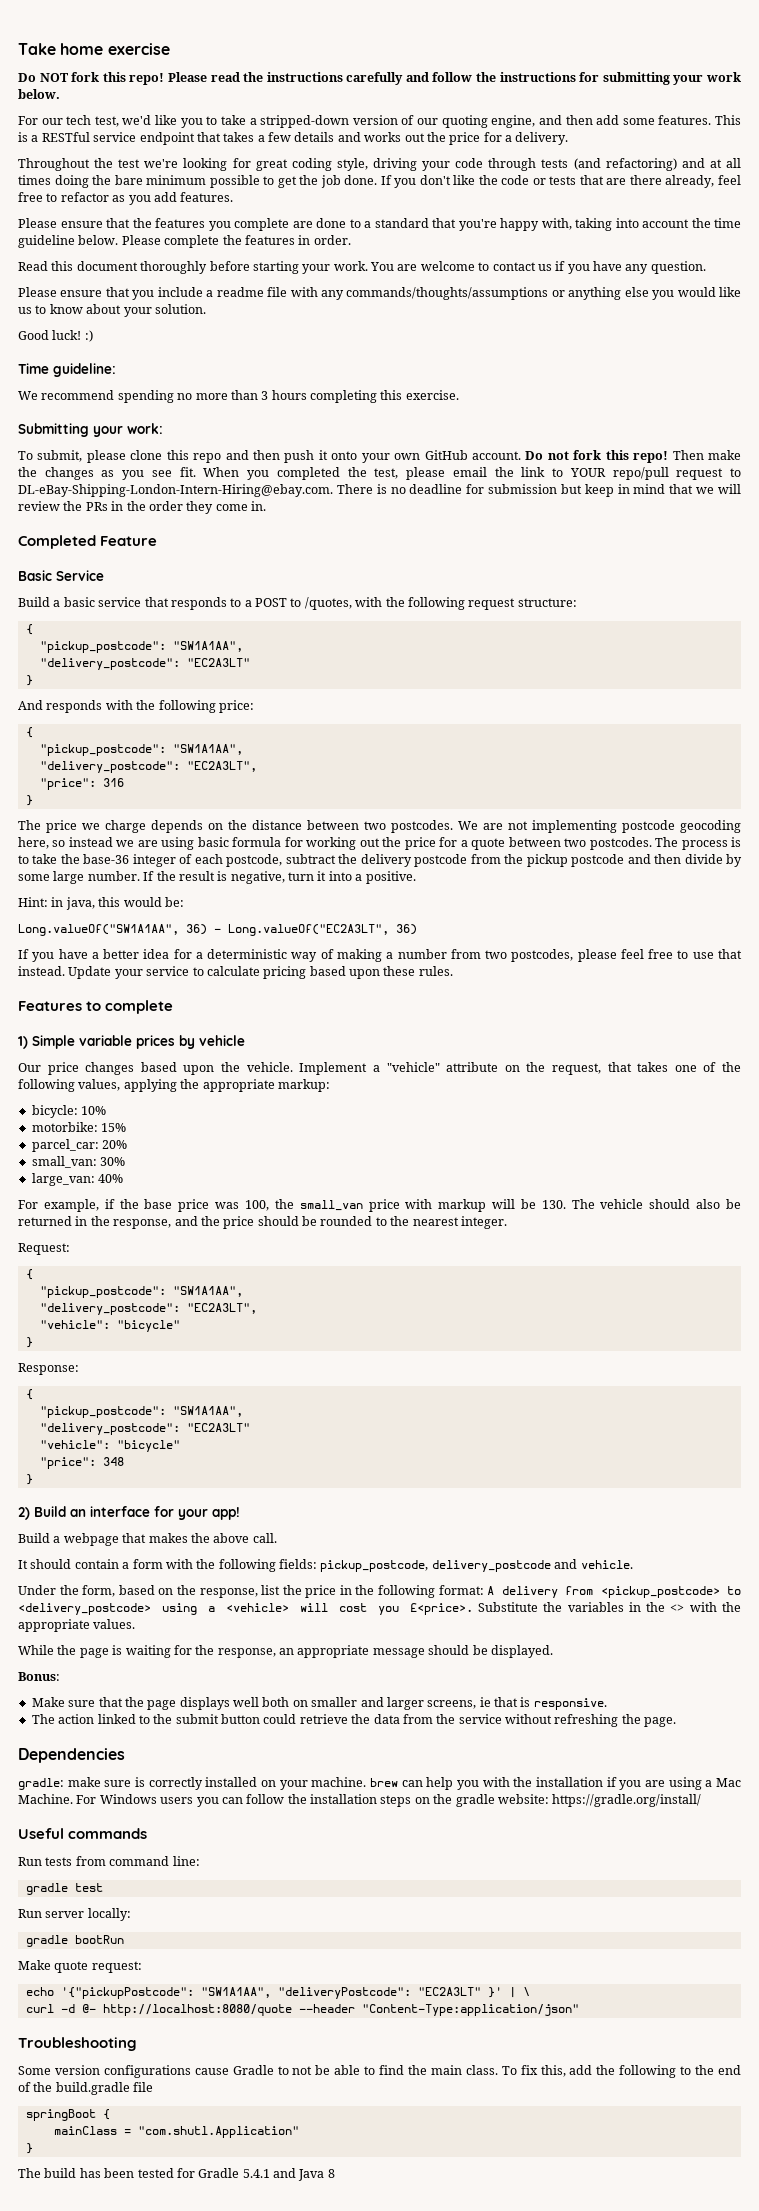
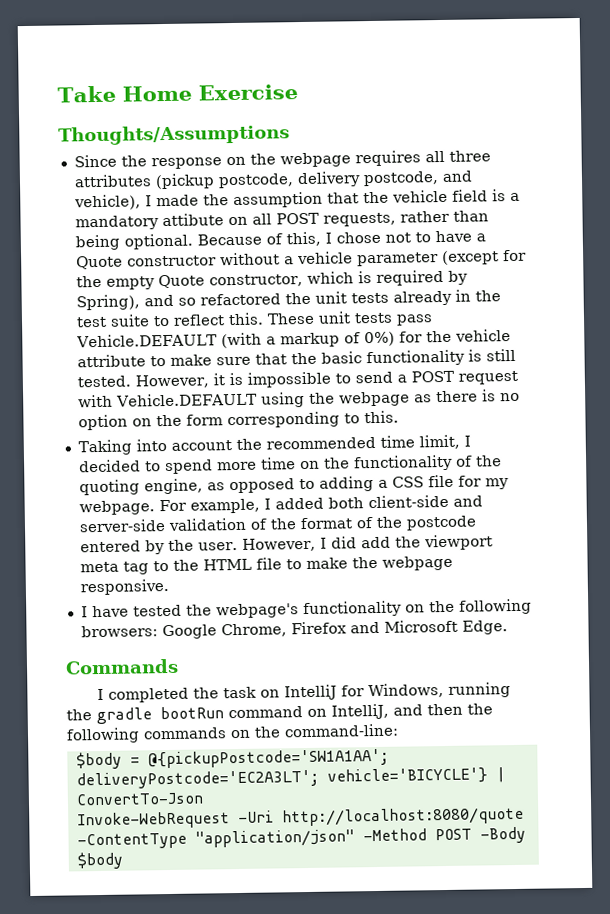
- Take home exercise
- Do NOT fork this repo! Please read the instructions carefully and follow the instructions for submitting your work below.
- For our tech test, we'd like you to take a stripped-down version of our quoting engine, and then add some features. This is a RESTful service endpoint that takes a few details and works out the price for a delivery.
- Throughout the test we're looking for great coding style, driving your code through tests (and refactoring) and at all times doing the bare minimum possible to get the job done. If you don't like the code or tests that are there already, feel free to refactor as you add features.
- Please ensure that the features you complete are done to a standard that you're happy with, taking into account the time guideline below. Please complete the features in order.
- Read this document thoroughly before starting your work. You are welcome to contact us if you have any question.
- Please ensure that you include a readme file with any commands/thoughts/assumptions or anything else you would like us to know about your solution.
- Good luck! :)
- Time guideline:
- We recommend spending no more than 3 hours completing this exercise.
- Submitting your work:
- To submit, please clone this repo and then push it onto your own GitHub account. Do not fork this repo! Then make the changes as you see fit. When you completed the test, please email the link to YOUR repo/pull request to DL-eBay-Shipping-London-Intern-Hiring@ebay.com. There is no deadline for submission but keep in mind that we will review the PRs in the order they come in.
- Completed Feature
- Basic Service
- Build a basic service that responds to a POST to /quotes, with the following request structure:
- {
- "pickup_postcode": "SW1A1AA",
- "delivery_postcode": "EC2A3LT"
- }
- And responds with the following price:
- {
- "pickup_postcode": "SW1A1AA",
- "delivery_postcode": "EC2A3LT",
- "price": 316
- }
- The price we charge depends on the distance between two postcodes. We are not implementing postcode geocoding here, so instead we are using basic formula for working out the price for a quote between two postcodes. The process is to take the base-36 integer of each postcode, subtract the delivery postcode from the pickup postcode and then divide by some large number. If the result is negative, turn it into a positive.
- Hint: in java, this would be:
- Long.valueOf("SW1A1AA", 36) - Long.valueOf("EC2A3LT", 36)
- If you have a better idea for a deterministic way of making a number from two postcodes, please feel free to use that instead. Update your service to calculate pricing based upon these rules.
- Features to complete
- 1) Simple variable prices by vehicle
- Our price changes based upon the vehicle. Implement a "vehicle" attribute on the request, that takes one of the following values, applying the appropriate markup:
- bicycle: 10%
- motorbike: 15%
- parcel_car: 20%
- small_van: 30%
- large_van: 40%
- For example, if the base price was 100, the small_van price with markup will be 130. The vehicle should also be returned in the response, and the price should be rounded to the nearest integer.
- Request:
- {
- "pickup_postcode": "SW1A1AA",
- "delivery_postcode": "EC2A3LT",
- "vehicle": "bicycle"
- }
- Response:
- {
- "pickup_postcode": "SW1A1AA",
- "delivery_postcode": "EC2A3LT"
- "vehicle": "bicycle"
- "price": 348
- }
- 2) Build an interface for your app!
- Build a webpage that makes the above call.
- It should contain a form with the following fields: pickup_postcode, delivery_postcode and vehicle.
- Under the form, based on the response, list the price in the following format: A delivery from <pickup_postcode> to <delivery_postcode> using a <vehicle> will cost you £<price>. Substitute the variables in the <> with the appropriate values.
- While the page is waiting for the response, an appropriate message should be displayed.
- Bonus:
- Make sure that the page displays well both on smaller and larger screens, ie that is responsive.
- The action linked to the submit button could retrieve the data from the service without refreshing the page.
- Dependencies
- gradle: make sure is correctly installed on your machine. brew can help you with the installation if you are using a Mac Machine. For Windows users you can follow the installation steps on the gradle website: https://gradle.org/install/
- Useful commands
- Run tests from command line:
- gradle test
- Run server locally:
- gradle bootRun
- Make quote request:
- echo '{"pickupPostcode": "SW1A1AA", "deliveryPostcode": "EC2A3LT" }' | \
- curl -d @- http://localhost:8080/quote --header "Content-Type:application/json"
- Troubleshooting
- Some version configurations cause Gradle to not be able to find the main class. To fix this, add the following to the end of the build.gradle file
- springBoot {
- mainClass = "com.shutl.Application"
- }
- The build has been tested for Gradle 5.4.1 and Java 8
+ Take Home Exercise
+ Thoughts/Assumptions
+ Since the response on the webpage requires all three attributes (pickup postcode, delivery postcode, and vehicle), I made the assumption that the vehicle field is a mandatory attibute on all POST requests, rather than being optional. Because of this, I chose not to have a Quote constructor without a vehicle parameter (except for the empty Quote constructor, which is required by Spring), and so refactored the unit tests already in the test suite to reflect this. These unit tests pass Vehicle.DEFAULT (with a markup of 0%) for the vehicle attribute to make sure that the basic functionality is still tested. However, it is impossible to send a POST request with Vehicle.DEFAULT using the webpage as there is no option on the form corresponding to this.
+ Taking into account the recommended time limit, I decided to spend more time on the functionality of the quoting engine, as opposed to adding a CSS file for my webpage. For example, I added both client-side and server-side validation of the format of the postcode entered by the user. However, I did add the viewport meta tag to the HTML file to make the webpage responsive.
+ I have tested the webpage's functionality on the following browsers: Google Chrome, Firefox and Microsoft Edge.
+ Commands
+ I completed the task on IntelliJ for Windows, running the gradle bootRun command on IntelliJ, and then the following commands on the command-line:
+ $body = @{pickupPostcode='SW1A1AA'; deliveryPostcode='EC2A3LT'; vehicle='BICYCLE'} | ConvertTo-Json
+ Invoke-WebRequest -Uri http://localhost:8080/quote -ContentType "application/json" -Method POST -Body $body

